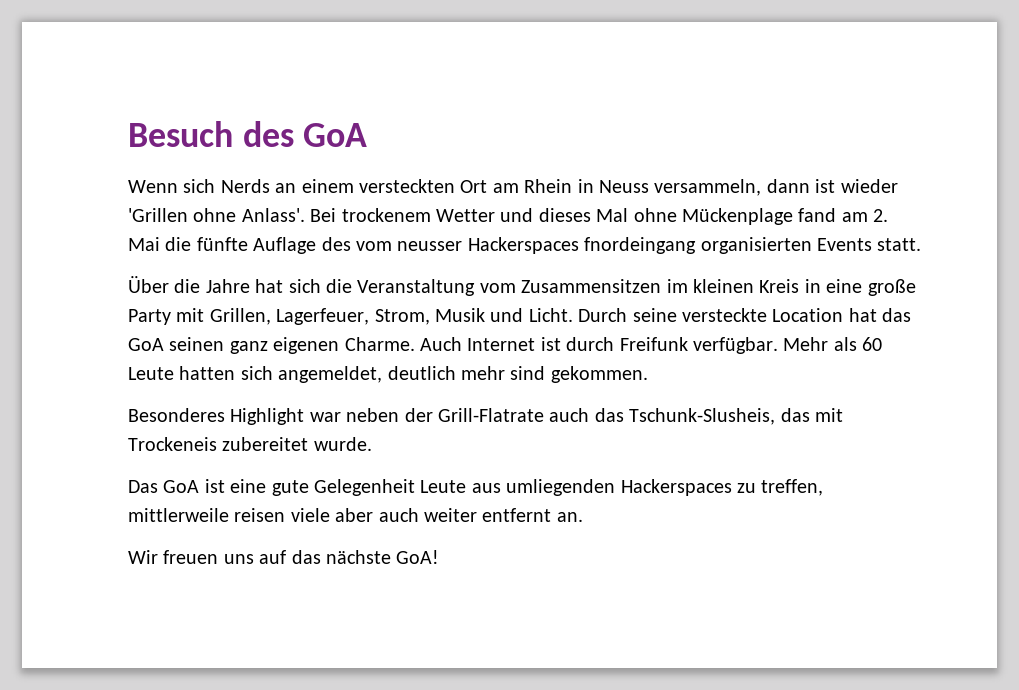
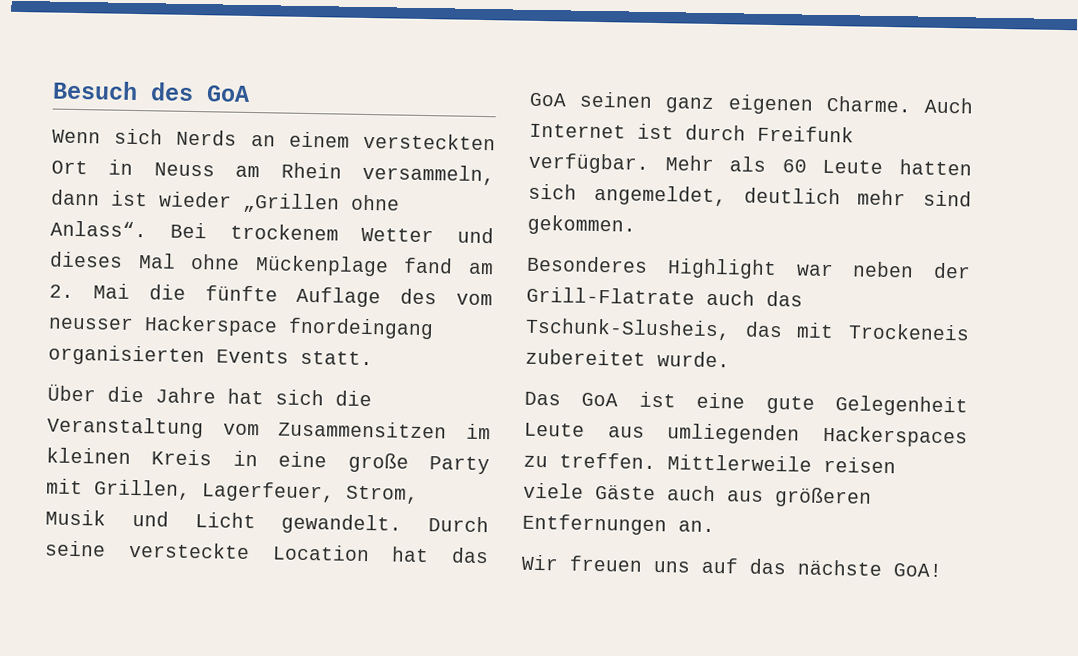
- Wenn sich Nerds an einem versteckten Ort am Rhein in Neuss versammeln, dann ist wieder 'Grillen ohne Anlass'.
+ Wenn sich Nerds an einem versteckten Ort in Neuss am Rhein versammeln, dann ist wieder „Grillen ohne Anlass“.
- Bei trockenem Wetter und dieses Mal ohne Mückenplage fand am 2. Mai die fünfte Auflage des vom neusser Hackerspaces fnordeingang organisierten Events statt.
+ Bei trockenem Wetter und dieses Mal ohne Mückenplage fand am 2. Mai die fünfte Auflage des vom neusser Hackerspace fnordeingang organisierten Events statt.
- Über die Jahre hat sich die Veranstaltung vom Zusammensitzen im kleinen Kreis in eine große Party mit Grillen, Lagerfeuer, Strom, Musik und Licht.
+ Über die Jahre hat sich die Veranstaltung vom Zusammensitzen im kleinen Kreis in eine große Party mit Grillen, Lagerfeuer, Strom, Musik und Licht gewandelt.
- Das GoA ist eine gute Gelegenheit Leute aus umliegenden Hackerspaces zu treffen, mittlerweile reisen viele aber auch weiter entfernt an.
+ Das GoA ist eine gute Gelegenheit Leute aus umliegenden Hackerspaces zu treffen. Mittlerweile reisen viele Gäste auch aus größeren Entfernungen an.

